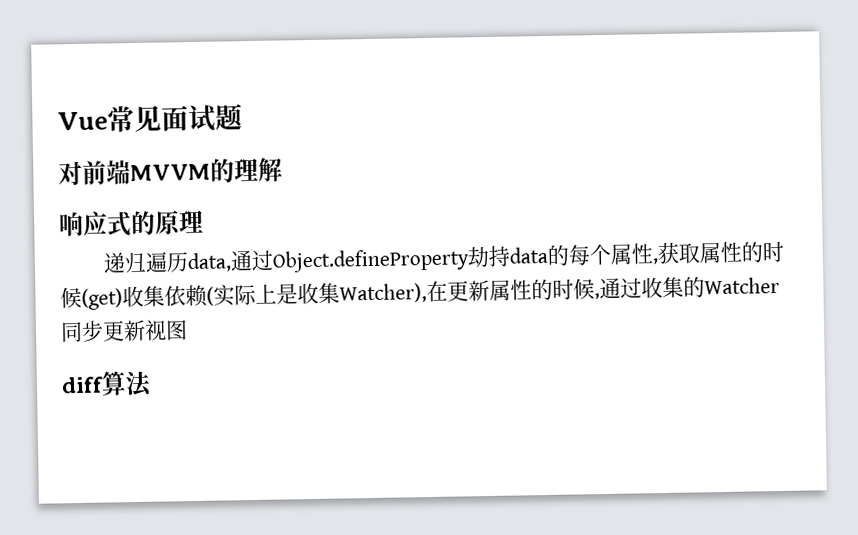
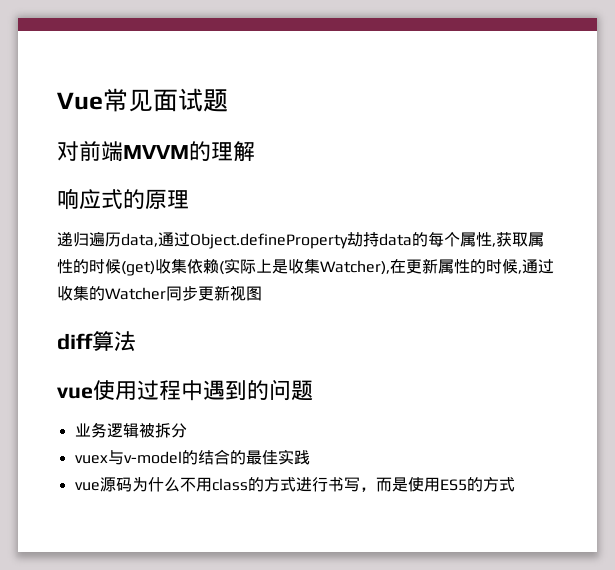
+ vue使用过程中遇到的问题
+ 业务逻辑被拆分
+ vuex与v-model的结合的最佳实践
+ vue源码为什么不用class的方式进行书写，而是使用ES5的方式

